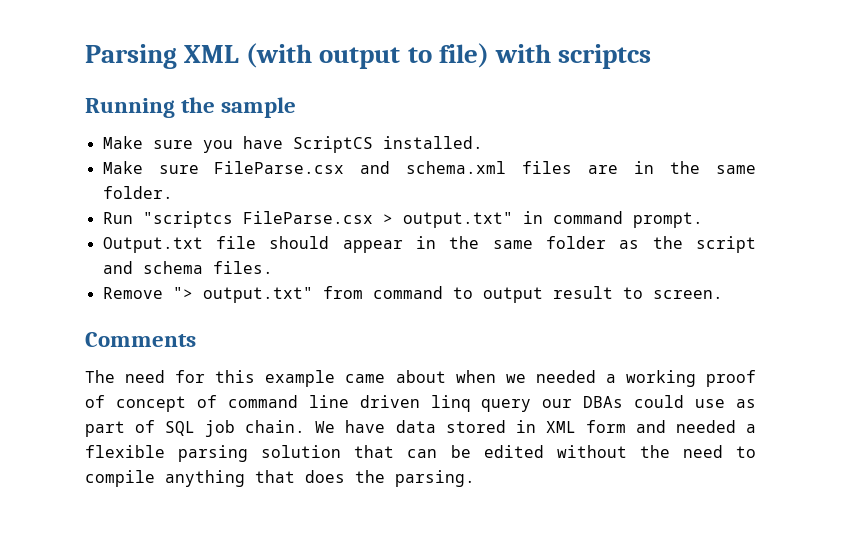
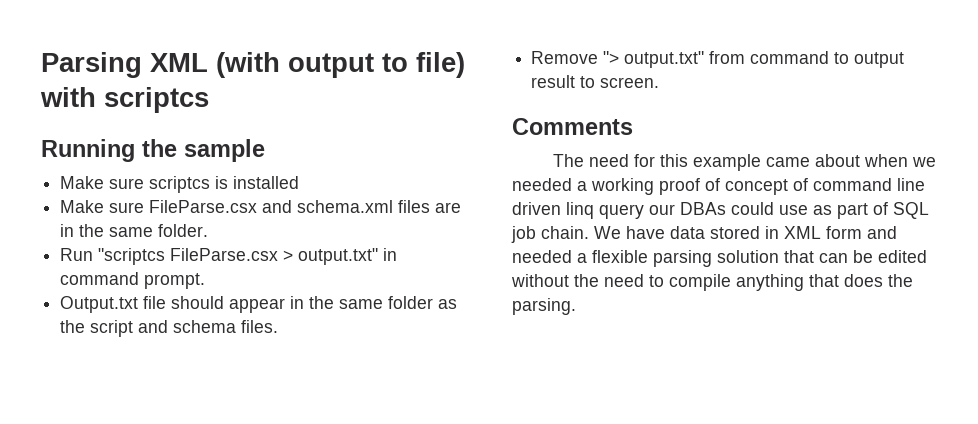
- Make sure you have ScriptCS installed.
+ Make sure scriptcs is installed

